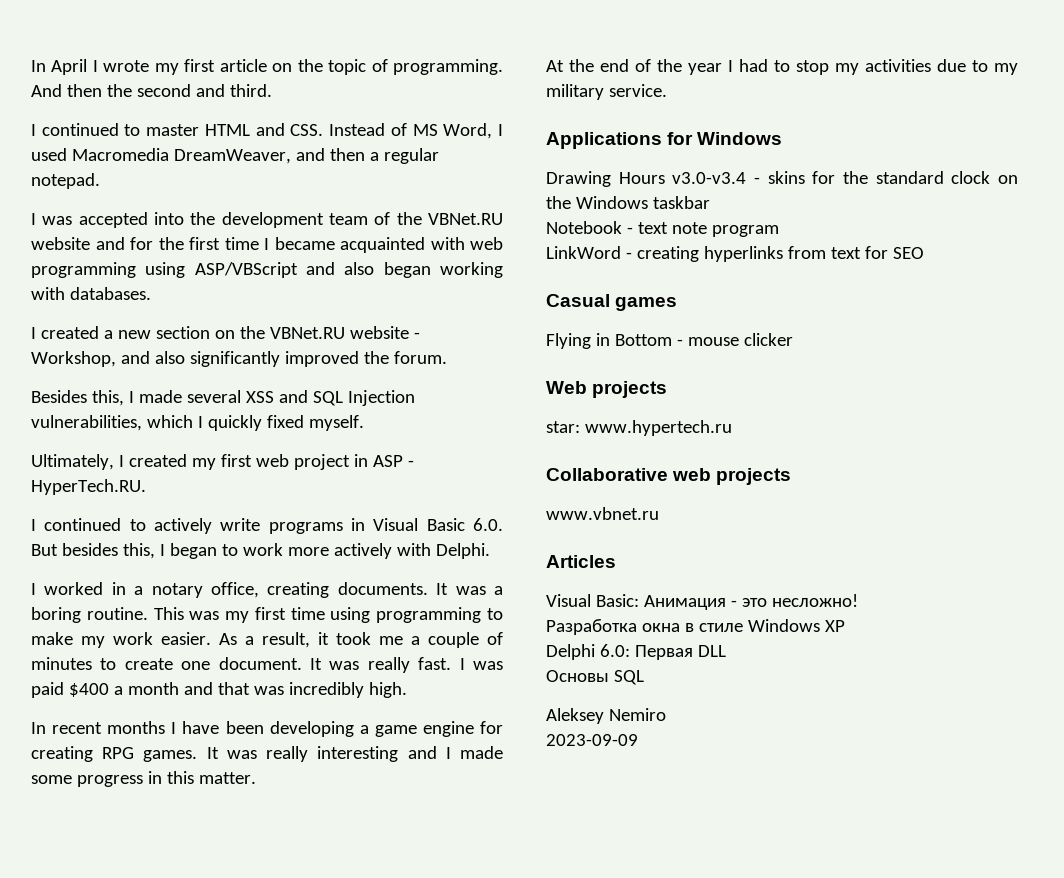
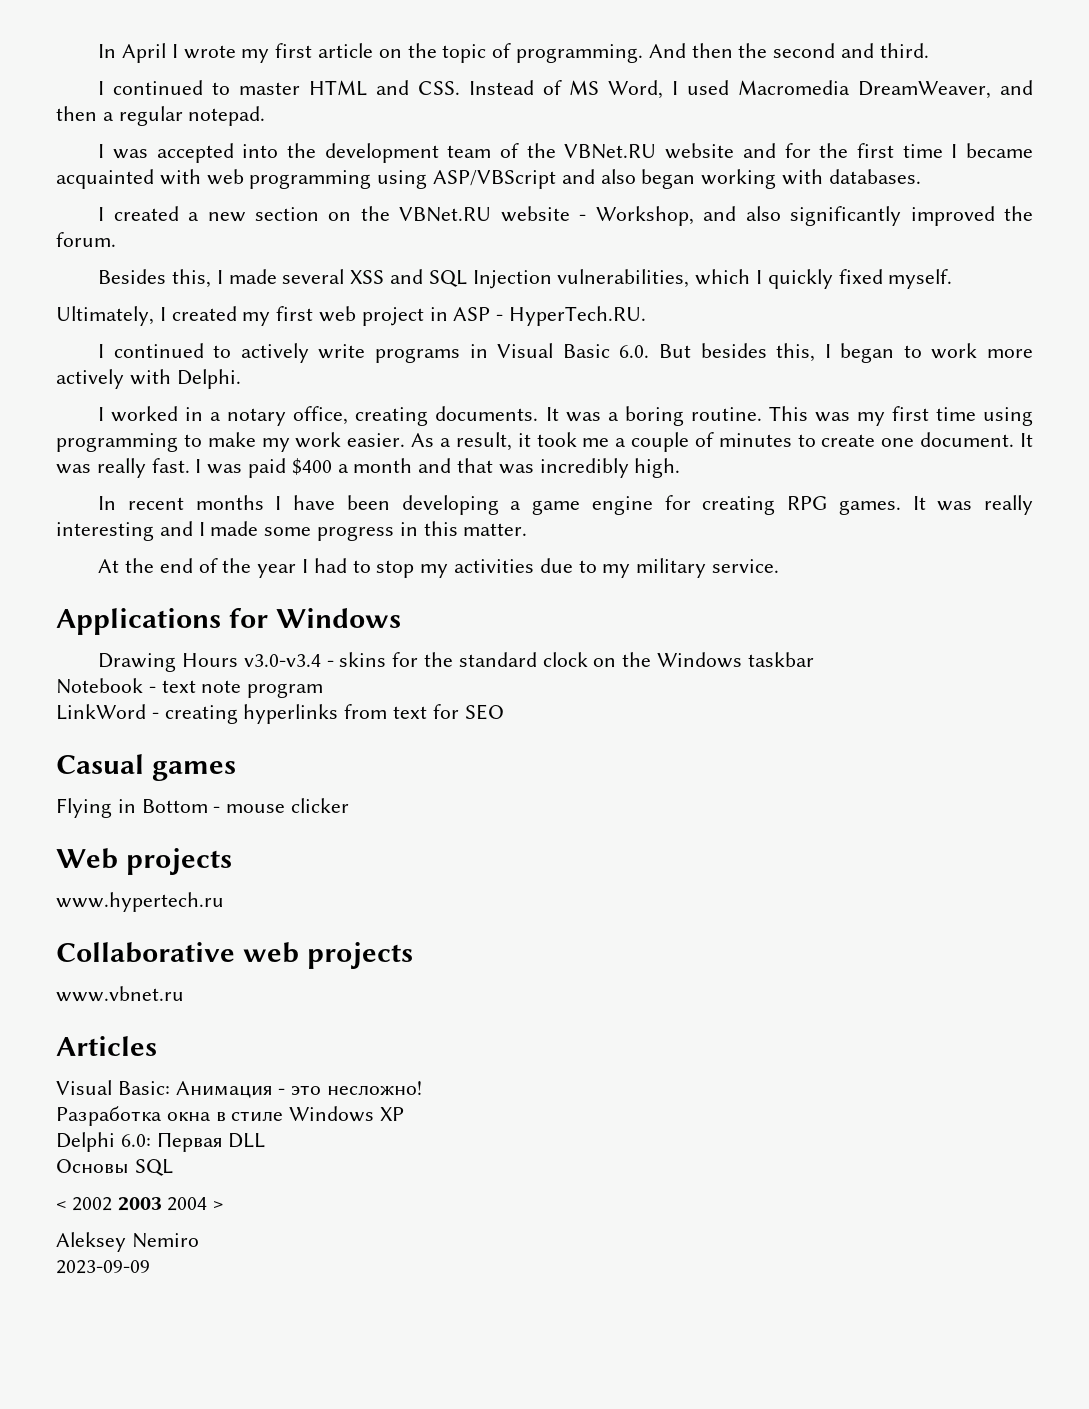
- star: www.hypertech.ru
+ www.hypertech.ru
+ < 2002 2003 2004 >

